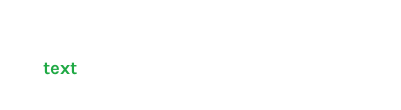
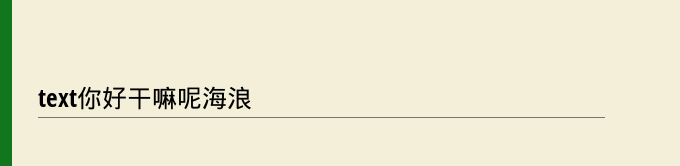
- text
+ text你好干嘛呢海浪

